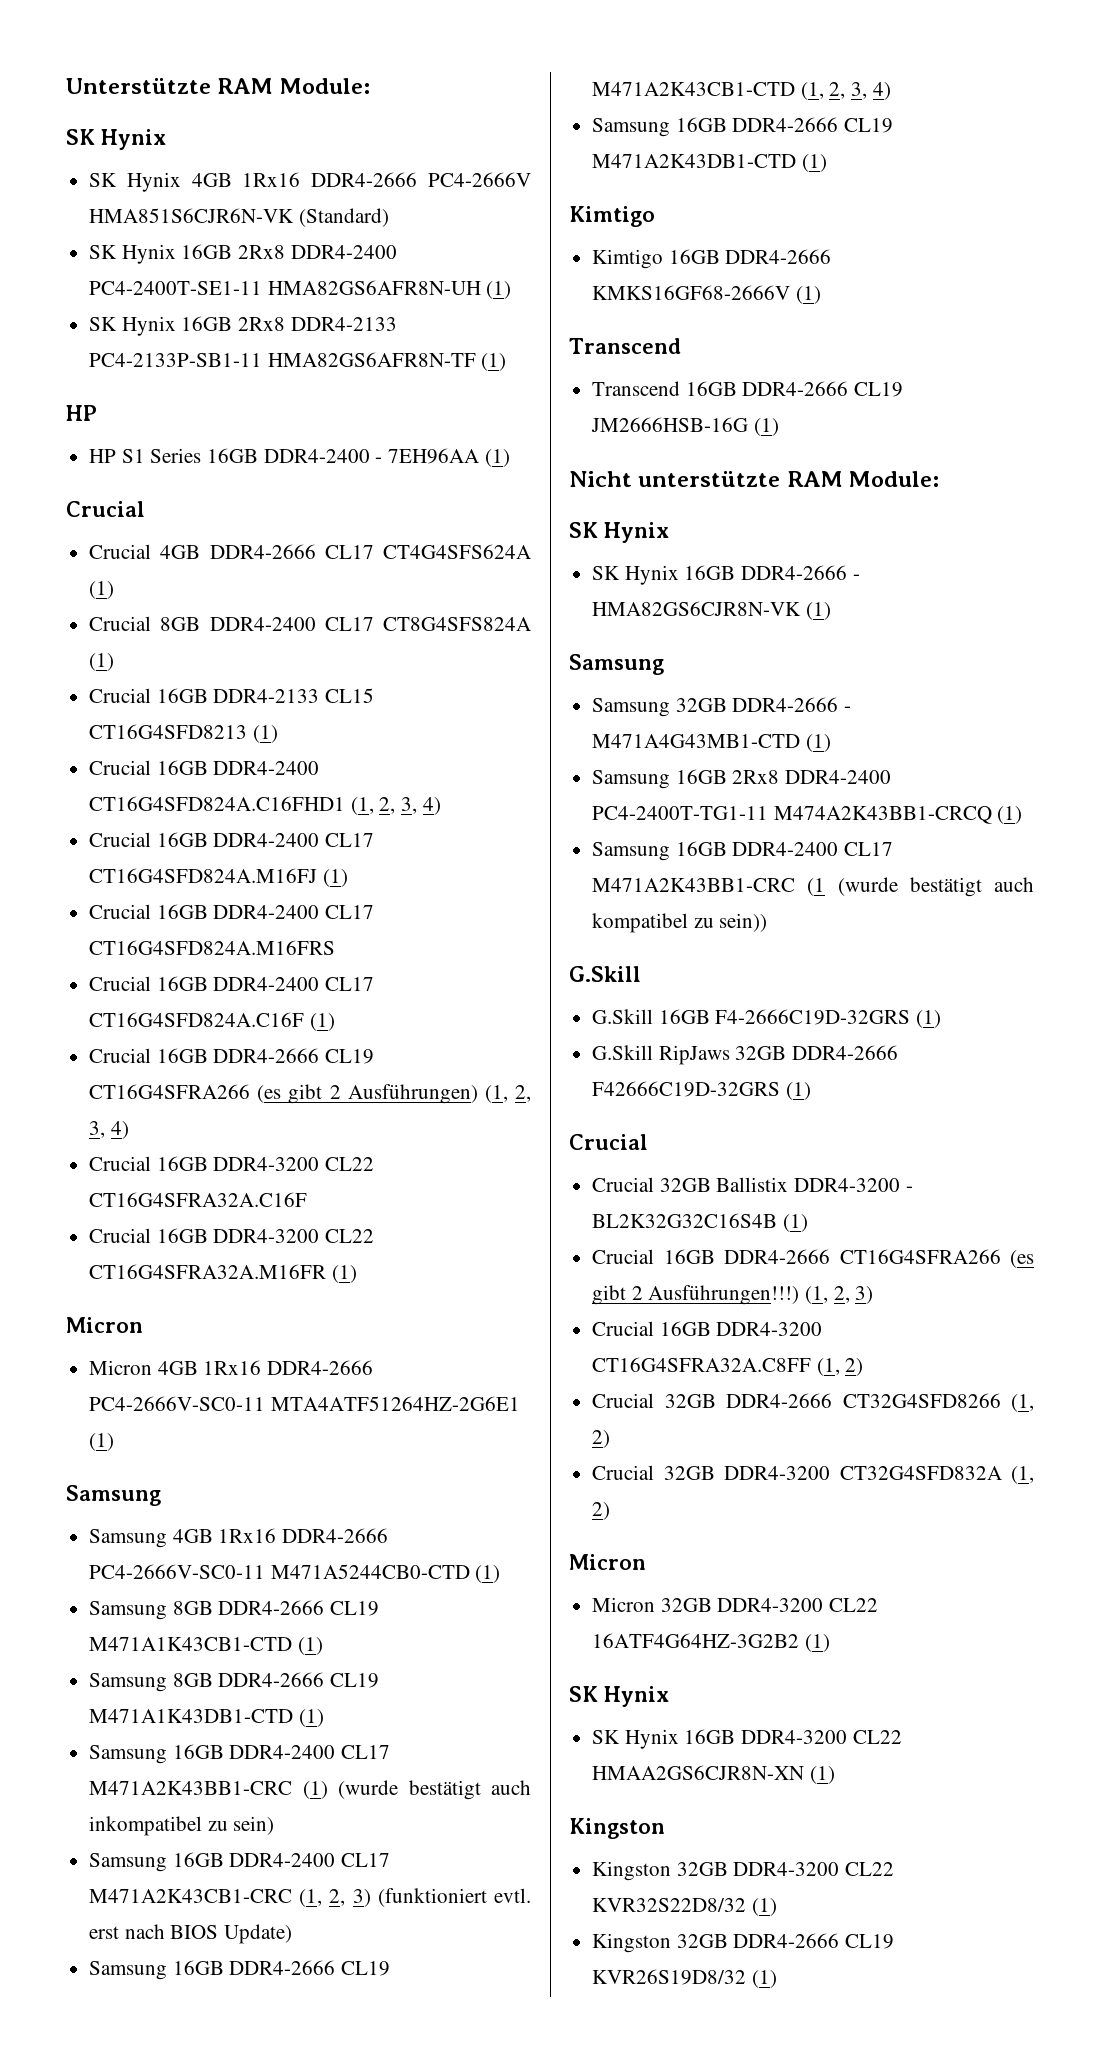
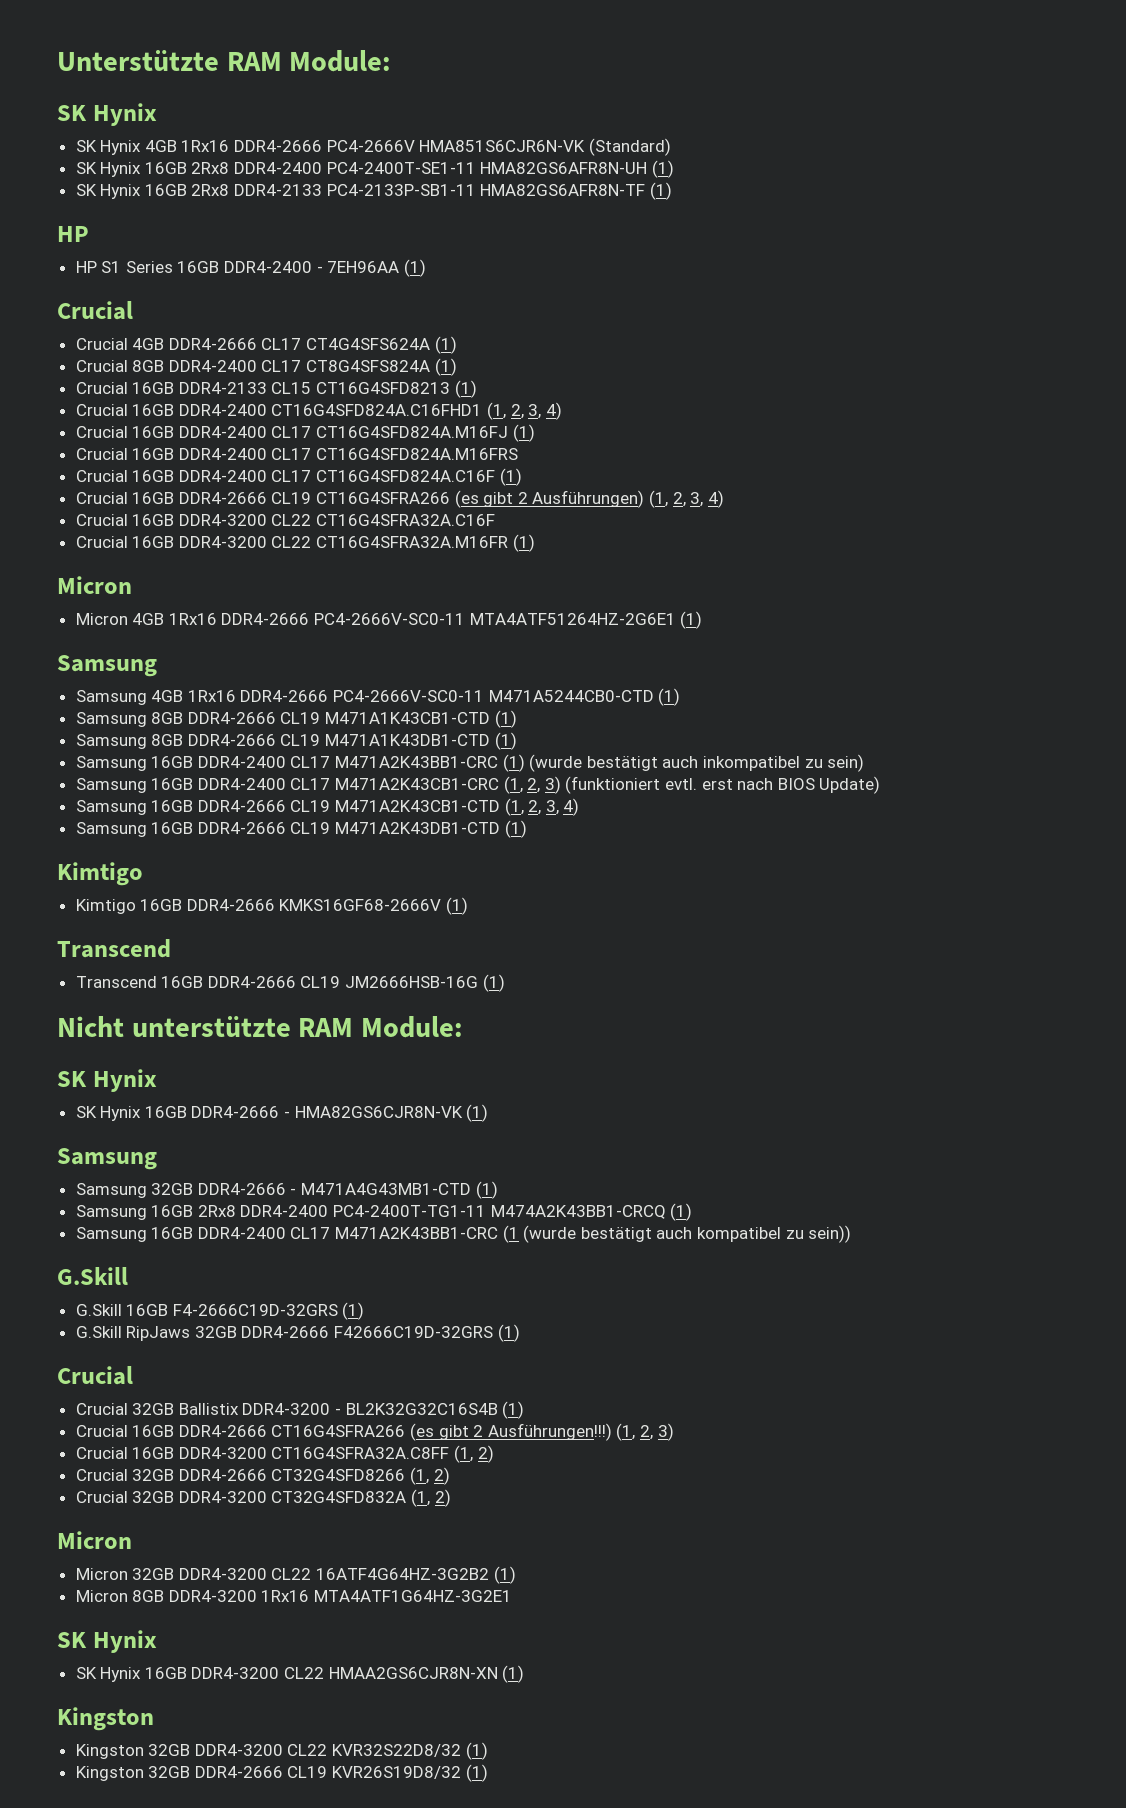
+ Micron 8GB DDR4-3200 1Rx16 MTA4ATF1G64HZ-3G2E1

